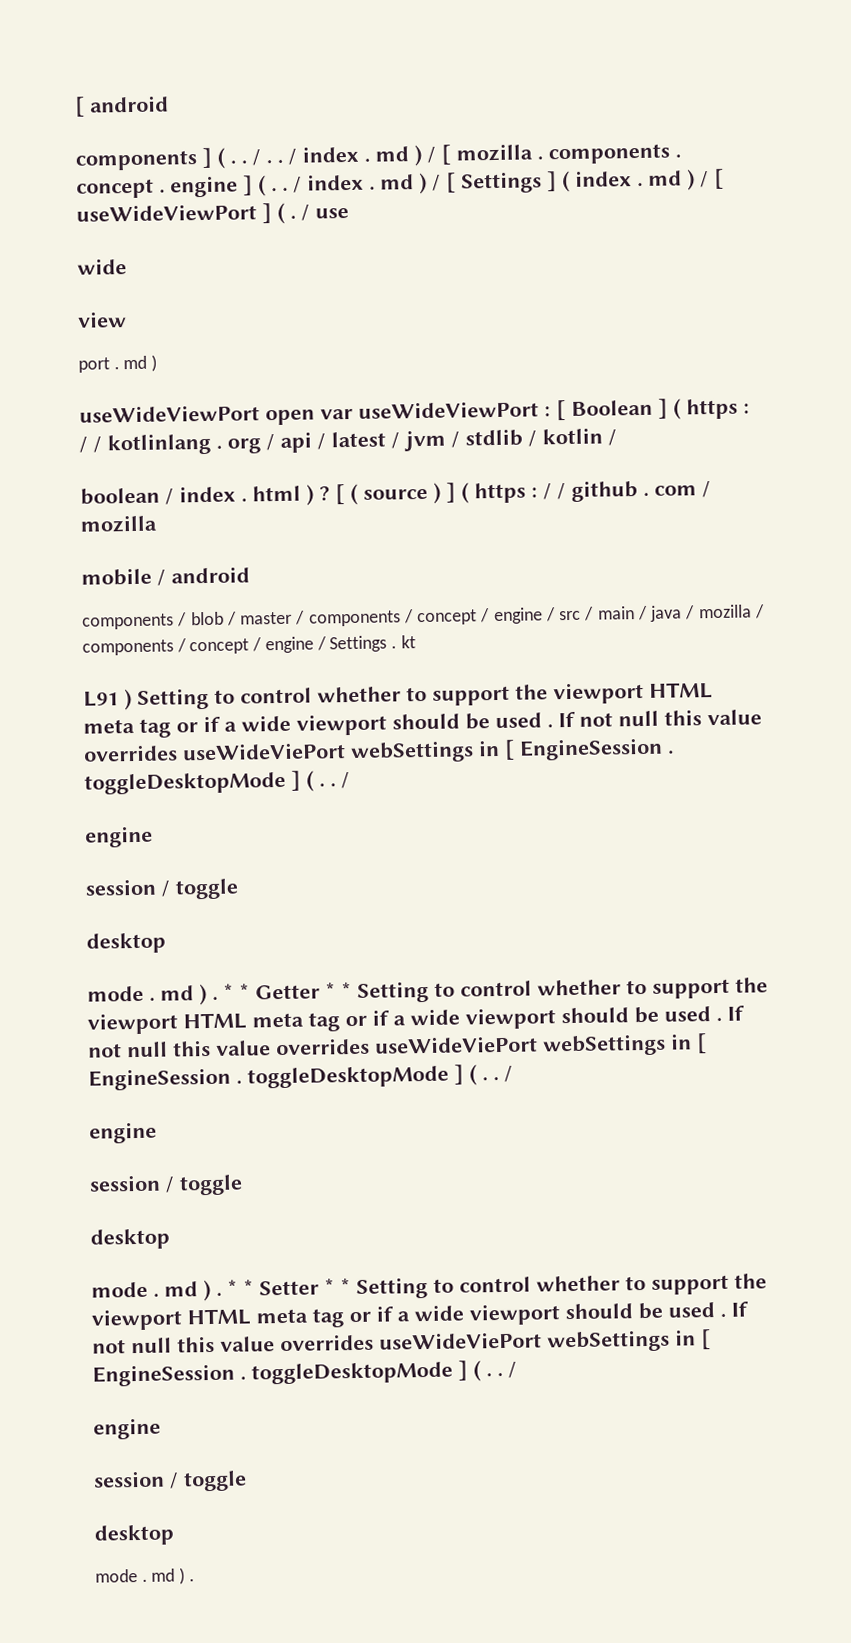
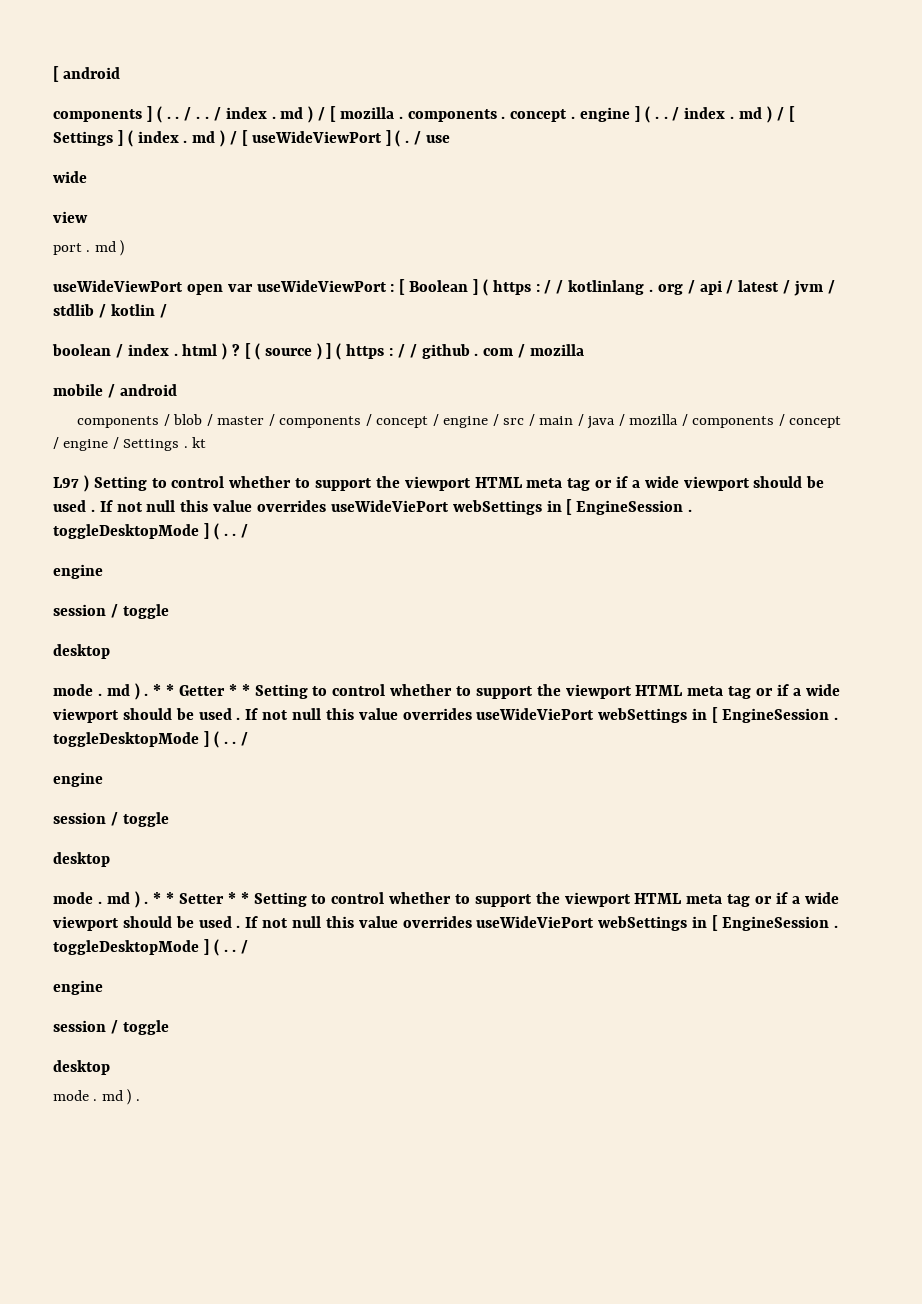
- L91 ) Setting to control whether to support the viewport HTML meta tag or if a wide viewport should be used .
+ L97 ) Setting to control whether to support the viewport HTML meta tag or if a wide viewport should be used .

